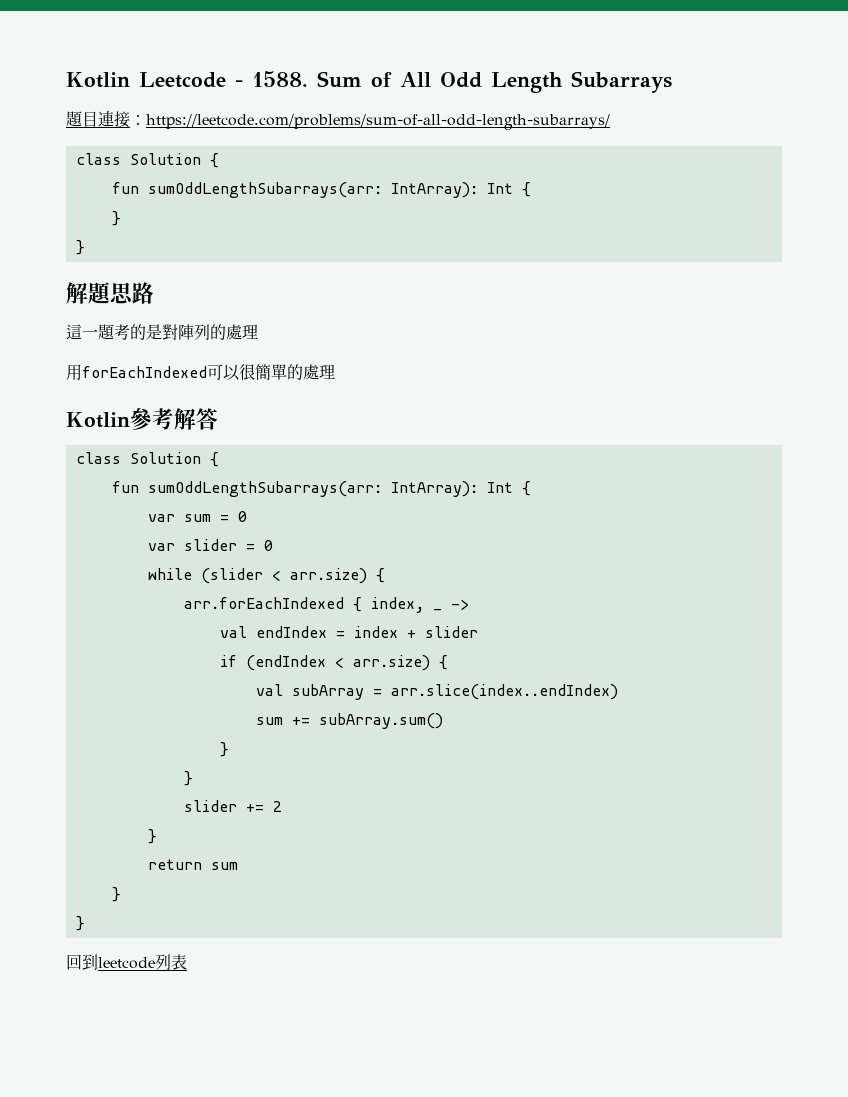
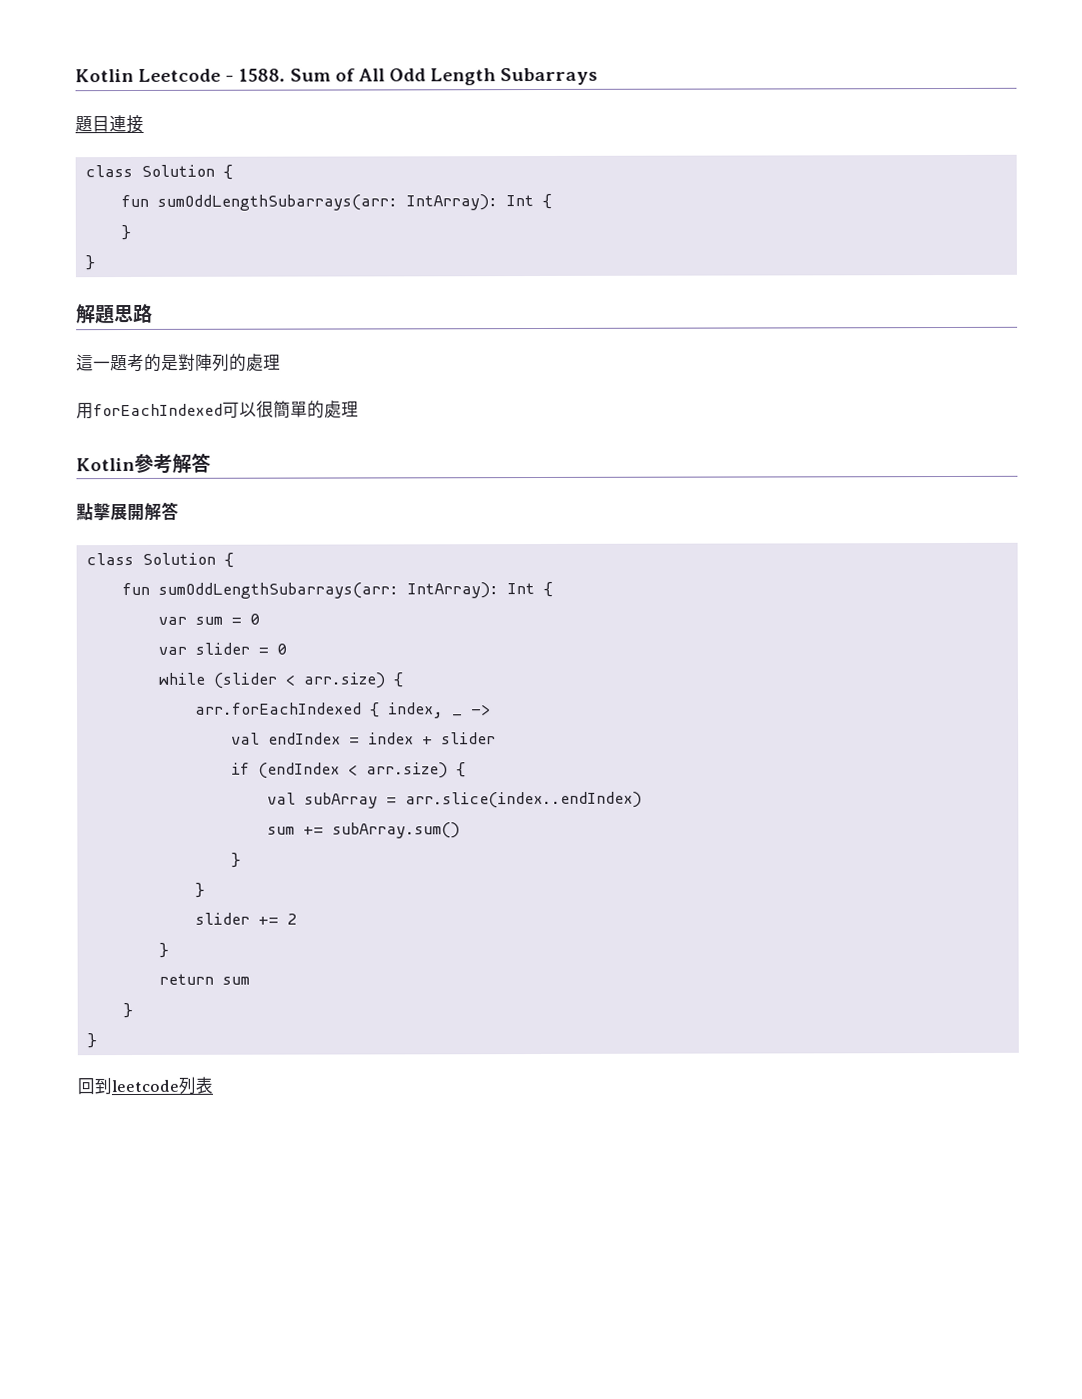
- 題目連接：https://leetcode.com/problems/sum-of-all-odd-length-subarrays/
+ 題目連接
+ 點擊展開解答

